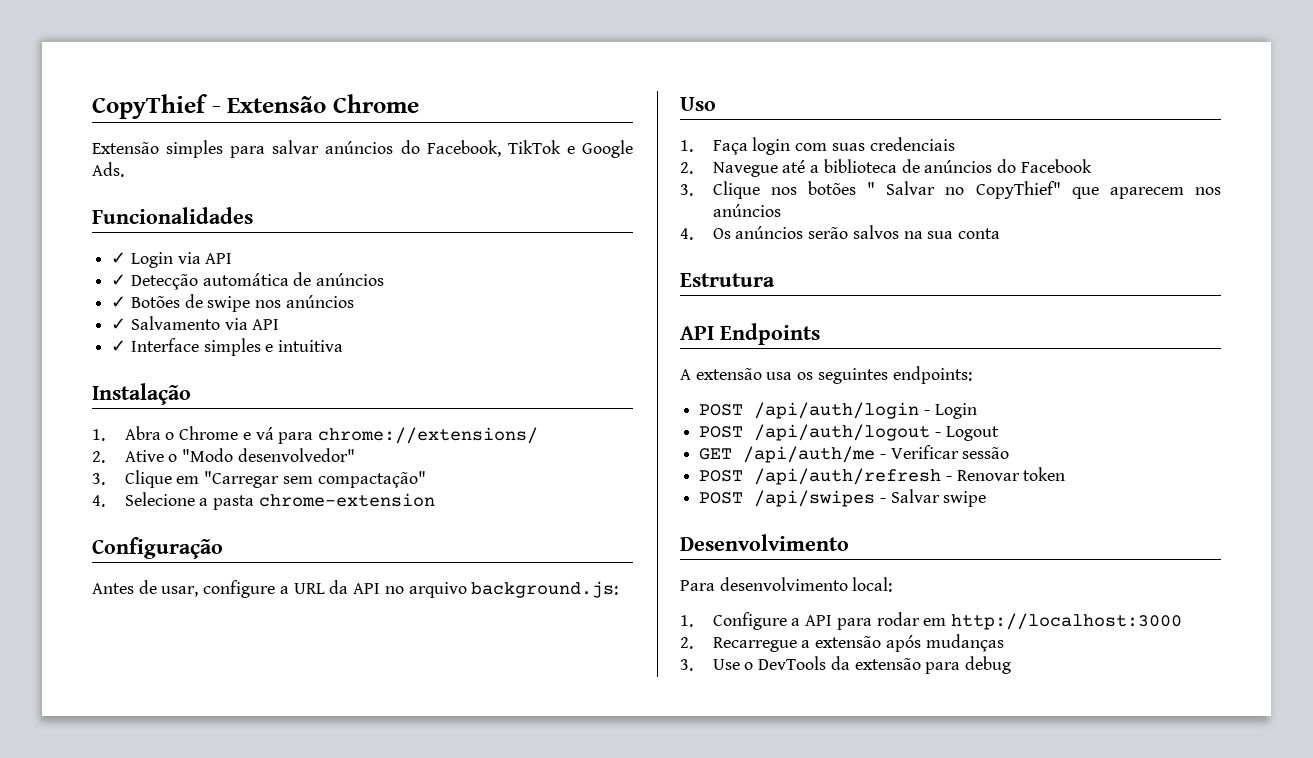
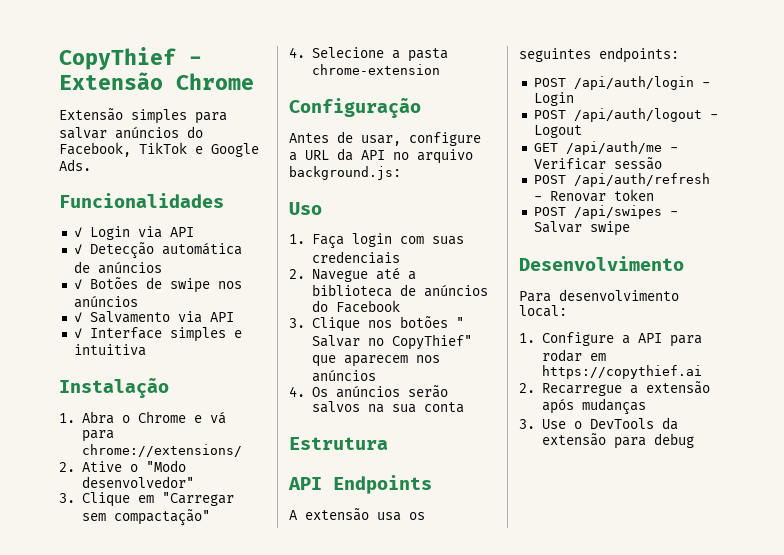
- 1. Configure a API para rodar em http://localhost:3000
+ 1. Configure a API para rodar em https://copythief.ai

